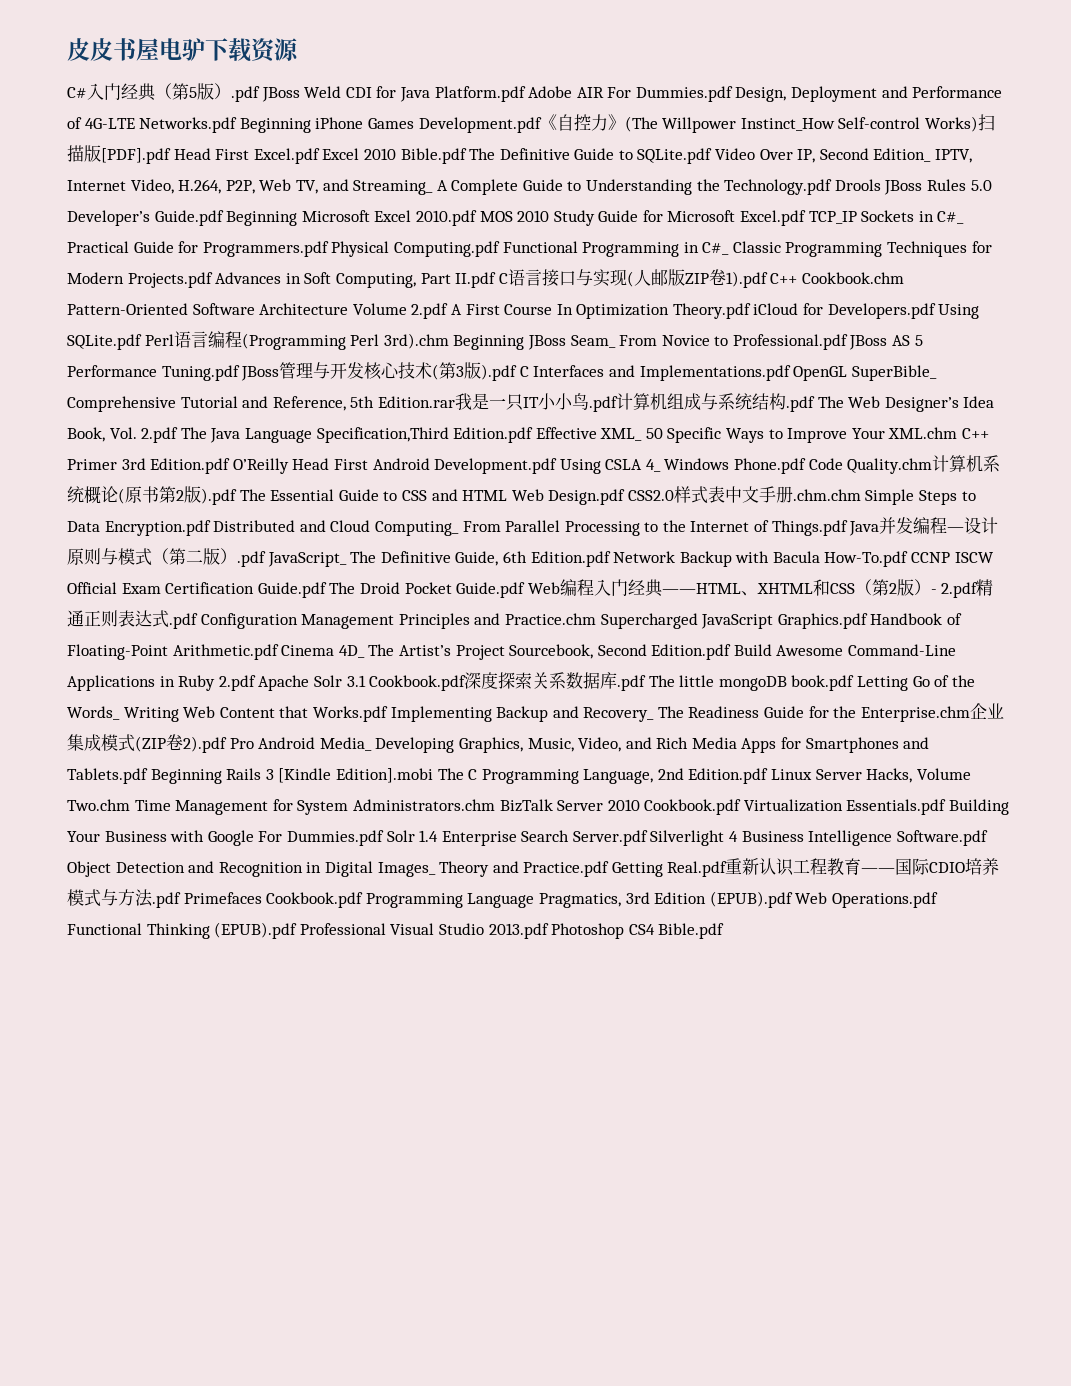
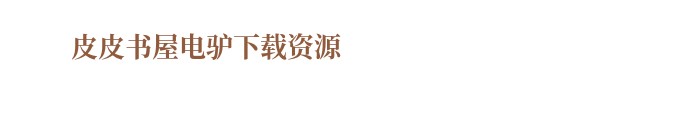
- C#入门经典（第5版）.pdf JBoss Weld CDI for Java Platform.pdf Adobe AIR For Dummies.pdf Design, Deployment and Performance of 4G-LTE Networks.pdf Beginning iPhone Games Development.pdf《自控力》(The Willpower Instinct_How Self-control Works)扫描版[PDF].pdf Head First Excel.pdf Excel 2010 Bible.pdf The Definitive Guide to SQLite.pdf Video Over IP, Second Edition_ IPTV, Internet Video, H.264, P2P, Web TV, and Streaming_ A Complete Guide to Understanding the Technology.pdf Drools JBoss Rules 5.0 Developer’s Guide.pdf Beginning Microsoft Excel 2010.pdf MOS 2010 Study Guide for Microsoft Excel.pdf TCP_IP Sockets in C#_ Practical Guide for Programmers.pdf Physical Computing.pdf Functional Programming in C#_ Classic Programming Techniques for Modern Projects.pdf Advances in Soft Computing, Part II.pdf C语言接口与实现(人邮版ZIP卷1).pdf C++ Cookbook.chm Pattern-Oriented Software Architecture Volume 2.pdf A First Course In Optimization Theory.pdf iCloud for Developers.pdf Using SQLite.pdf Perl语言编程(Programming Perl 3rd).chm Beginning JBoss Seam_ From Novice to Professional.pdf JBoss AS 5 Performance Tuning.pdf JBoss管理与开发核心技术(第3版).pdf C Interfaces and Implementations.pdf OpenGL SuperBible_ Comprehensive Tutorial and Reference, 5th Edition.rar我是一只IT小小鸟.pdf计算机组成与系统结构.pdf The Web Designer’s Idea Book, Vol. 2.pdf The Java Language Specification,Third Edition.pdf Effective XML_ 50 Specific Ways to Improve Your XML.chm C++ Primer 3rd Edition.pdf O’Reilly Head First Android Development.pdf Using CSLA 4_ Windows Phone.pdf Code Quality.chm计算机系统概论(原书第2版).pdf The Essential Guide to CSS and HTML Web Design.pdf CSS2.0样式表中文手册.chm.chm Simple Steps to Data Encryption.pdf Distributed and Cloud Computing_ From Parallel Processing to the Internet of Things.pdf Java并发编程—设计原则与模式（第二版）.pdf JavaScript_ The Definitive Guide, 6th Edition.pdf Network Backup with Bacula How-To.pdf CCNP ISCW Official Exam Certification Guide.pdf The Droid Pocket Guide.pdf Web编程入门经典——HTML、XHTML和CSS（第2版）- 2.pdf精通正则表达式.pdf Configuration Management Principles and Practice.chm Supercharged JavaScript Graphics.pdf Handbook of Floating-Point Arithmetic.pdf Cinema 4D_ The Artist’s Project Sourcebook, Second Edition.pdf Build Awesome Command-Line Applications in Ruby 2.pdf Apache Solr 3.1 Cookbook.pdf深度探索关系数据库.pdf The little mongoDB book.pdf Letting Go of the Words_ Writing Web Content that Works.pdf Implementing Backup and Recovery_ The Readiness Guide for the Enterprise.chm企业集成模式(ZIP卷2).pdf Pro Android Media_ Developing Graphics, Music, Video, and Rich Media Apps for Smartphones and Tablets.pdf Beginning Rails 3 [Kindle Edition].mobi The C Programming Language, 2nd Edition.pdf Linux Server Hacks, Volume Two.chm Time Management for System Administrators.chm BizTalk Server 2010 Cookbook.pdf Virtualization Essentials.pdf Building Your Business with Google For Dummies.pdf Solr 1.4 Enterprise Search Server.pdf Silverlight 4 Business Intelligence Software.pdf Object Detection and Recognition in Digital Images_ Theory and Practice.pdf Getting Real.pdf重新认识工程教育——国际CDIO培养模式与方法.pdf Primefaces Cookbook.pdf Programming Language Pragmatics, 3rd Edition (EPUB).pdf Web Operations.pdf Functional Thinking (EPUB).pdf Professional Visual Studio 2013.pdf Photoshop CS4 Bible.pdf

